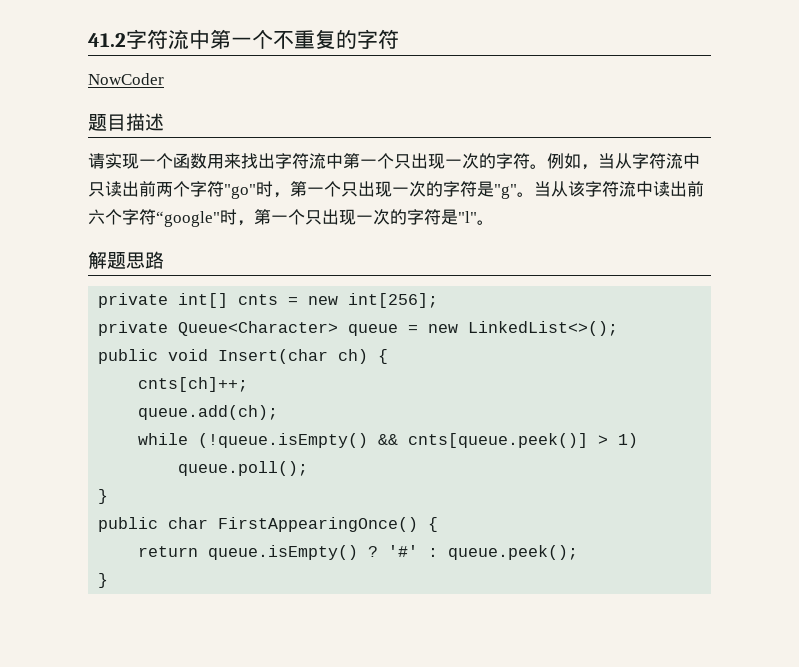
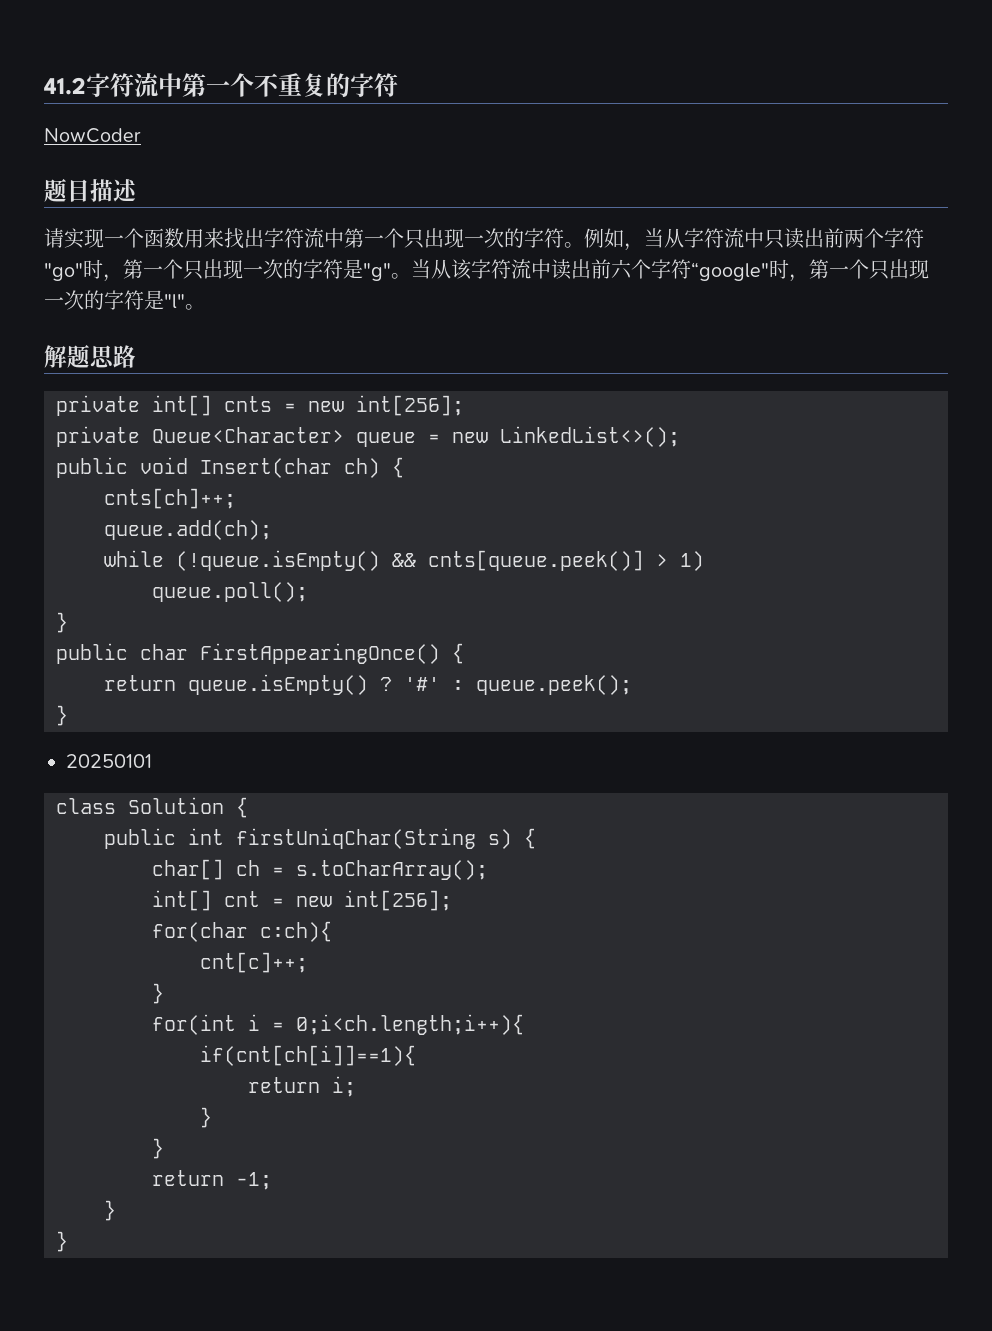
+ 20250101
+ class Solution {
+ public int firstUniqChar(String s) {
+ char[] ch = s.toCharArray();
+ int[] cnt = new int[256];
+ for(char c:ch){
+ cnt[c]++;
+ }
+ for(int i = 0;i<ch.length;i++){
+ if(cnt[ch[i]]==1){
+ return i;
+ }
+ }
+ return -1;
+ }
+ }

